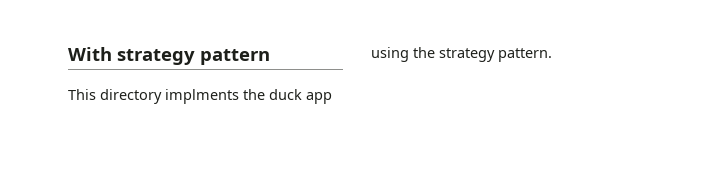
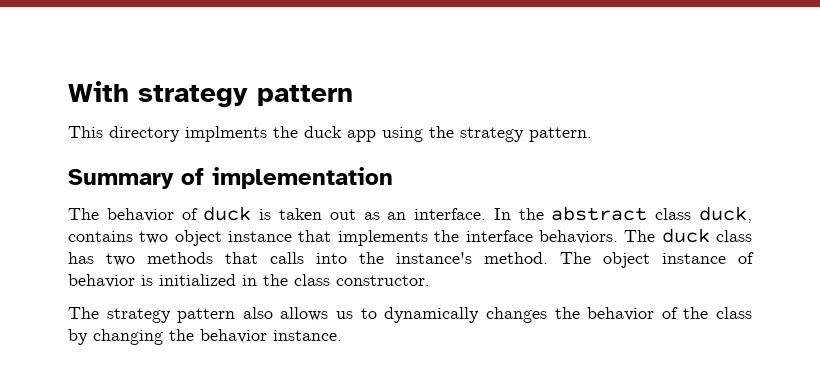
+ Summary of implementation
+ The behavior of duck is taken out as an interface. In the abstract class duck, contains two object instance that implements the interface behaviors. The duck class has two methods that calls into the instance's method. The object instance of behavior is initialized in the class constructor.
+ The strategy pattern also allows us to dynamically changes the behavior of the class by changing the behavior instance.

